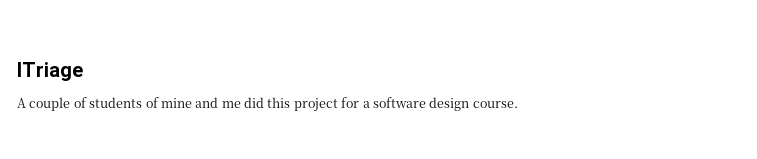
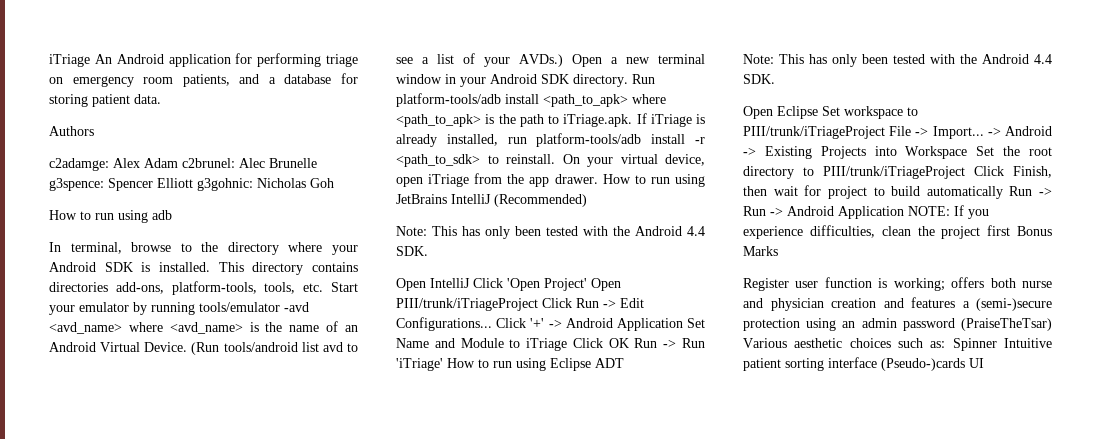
- ITriage
- A couple of students of mine and me did this project for a software design course.
+ iTriage An Android application for performing triage on emergency room patients, and a database for storing patient data.
+ Authors
+ c2adamge: Alex Adam c2brunel: Alec Brunelle g3spence: Spencer Elliott g3gohnic: Nicholas Goh
+ How to run using adb
+ In terminal, browse to the directory where your Android SDK is installed. This directory contains directories add-ons, platform-tools, tools, etc. Start your emulator by running tools/emulator -avd <avd_name> where <avd_name> is the name of an Android Virtual Device. (Run tools/android list avd to see a list of your AVDs.) Open a new terminal window in your Android SDK directory. Run platform-tools/adb install <path_to_apk> where <path_to_apk> is the path to iTriage.apk. If iTriage is already installed, run platform-tools/adb install -r <path_to_sdk> to reinstall. On your virtual device, open iTriage from the app drawer. How to run using JetBrains IntelliJ (Recommended)
+ Note: This has only been tested with the Android 4.4 SDK.
+ Open IntelliJ Click 'Open Project' Open PIII/trunk/iTriageProject Click Run -> Edit Configurations... Click '+' -> Android Application Set Name and Module to iTriage Click OK Run -> Run 'iTriage' How to run using Eclipse ADT
+ Note: This has only been tested with the Android 4.4 SDK.
+ Open Eclipse Set workspace to PIII/trunk/iTriageProject File -> Import... -> Android -> Existing Projects into Workspace Set the root directory to PIII/trunk/iTriageProject Click Finish, then wait for project to build automatically Run -> Run -> Android Application NOTE: If you experience difficulties, clean the project first Bonus Marks
+ Register user function is working; offers both nurse and physician creation and features a (semi-)secure protection using an admin password (PraiseTheTsar) Various aesthetic choices such as: Spinner Intuitive patient sorting interface (Pseudo-)cards UI

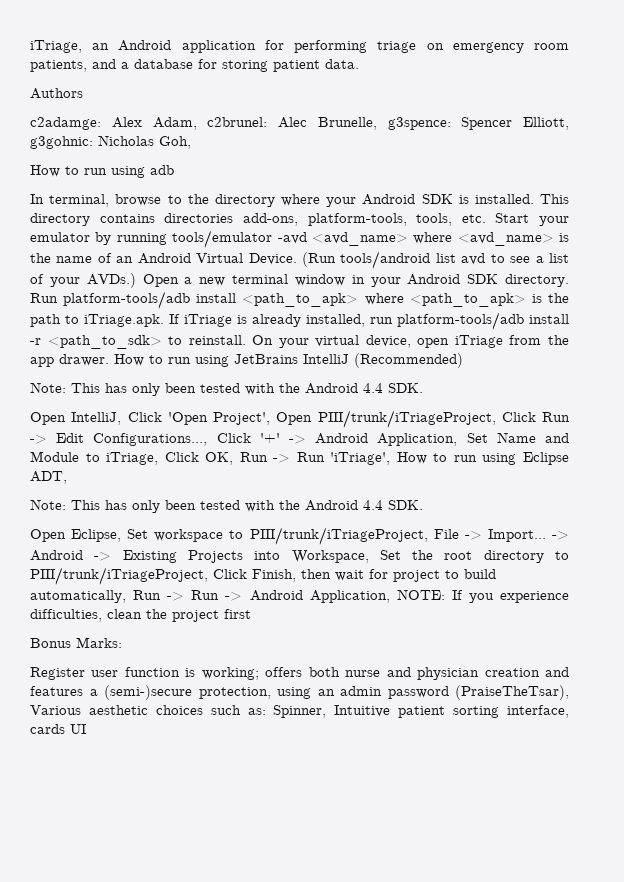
- iTriage An Android application for performing triage on emergency room patients, and a database for storing patient data.
+ iTriage, an Android application for performing triage on emergency room patients, and a database for storing patient data.
- c2adamge: Alex Adam c2brunel: Alec Brunelle g3spence: Spencer Elliott g3gohnic: Nicholas Goh
+ c2adamge: Alex Adam, c2brunel: Alec Brunelle, g3spence: Spencer Elliott, g3gohnic: Nicholas Goh,
- Open IntelliJ Click 'Open Project' Open PIII/trunk/iTriageProject Click Run -> Edit Configurations... Click '+' -> Android Application Set Name and Module to iTriage Click OK Run -> Run 'iTriage' How to run using Eclipse ADT
+ Open IntelliJ, Click 'Open Project', Open PIII/trunk/iTriageProject, Click Run -> Edit Configurations..., Click '+' -> Android Application, Set Name and Module to iTriage, Click OK, Run -> Run 'iTriage', How to run using Eclipse ADT,
- Open Eclipse Set workspace to PIII/trunk/iTriageProject File -> Import...
+ Open Eclipse, Set workspace to PIII/trunk/iTriageProject, File -> Import...
- -> Android -> Existing Projects into Workspace Set the root directory to PIII/trunk/iTriageProject Click Finish, then wait for project to build automatically Run -> Run -> Android Application NOTE: If you experience difficulties, clean the project first Bonus Marks
+ -> Android -> Existing Projects into Workspace, Set the root directory to PIII/trunk/iTriageProject, Click Finish, then wait for project to build automatically, Run -> Run -> Android Application, NOTE: If you experience difficulties, clean the project first
+ Bonus Marks:
- Register user function is working; offers both nurse and physician creation and features a (semi-)secure protection using an admin password (PraiseTheTsar) Various aesthetic choices such as: Spinner Intuitive patient sorting interface (Pseudo-)cards UI
+ Register user function is working; offers both nurse and physician creation and features a (semi-)secure protection, using an admin password (PraiseTheTsar), Various aesthetic choices such as: Spinner, Intuitive patient sorting interface, cards UI

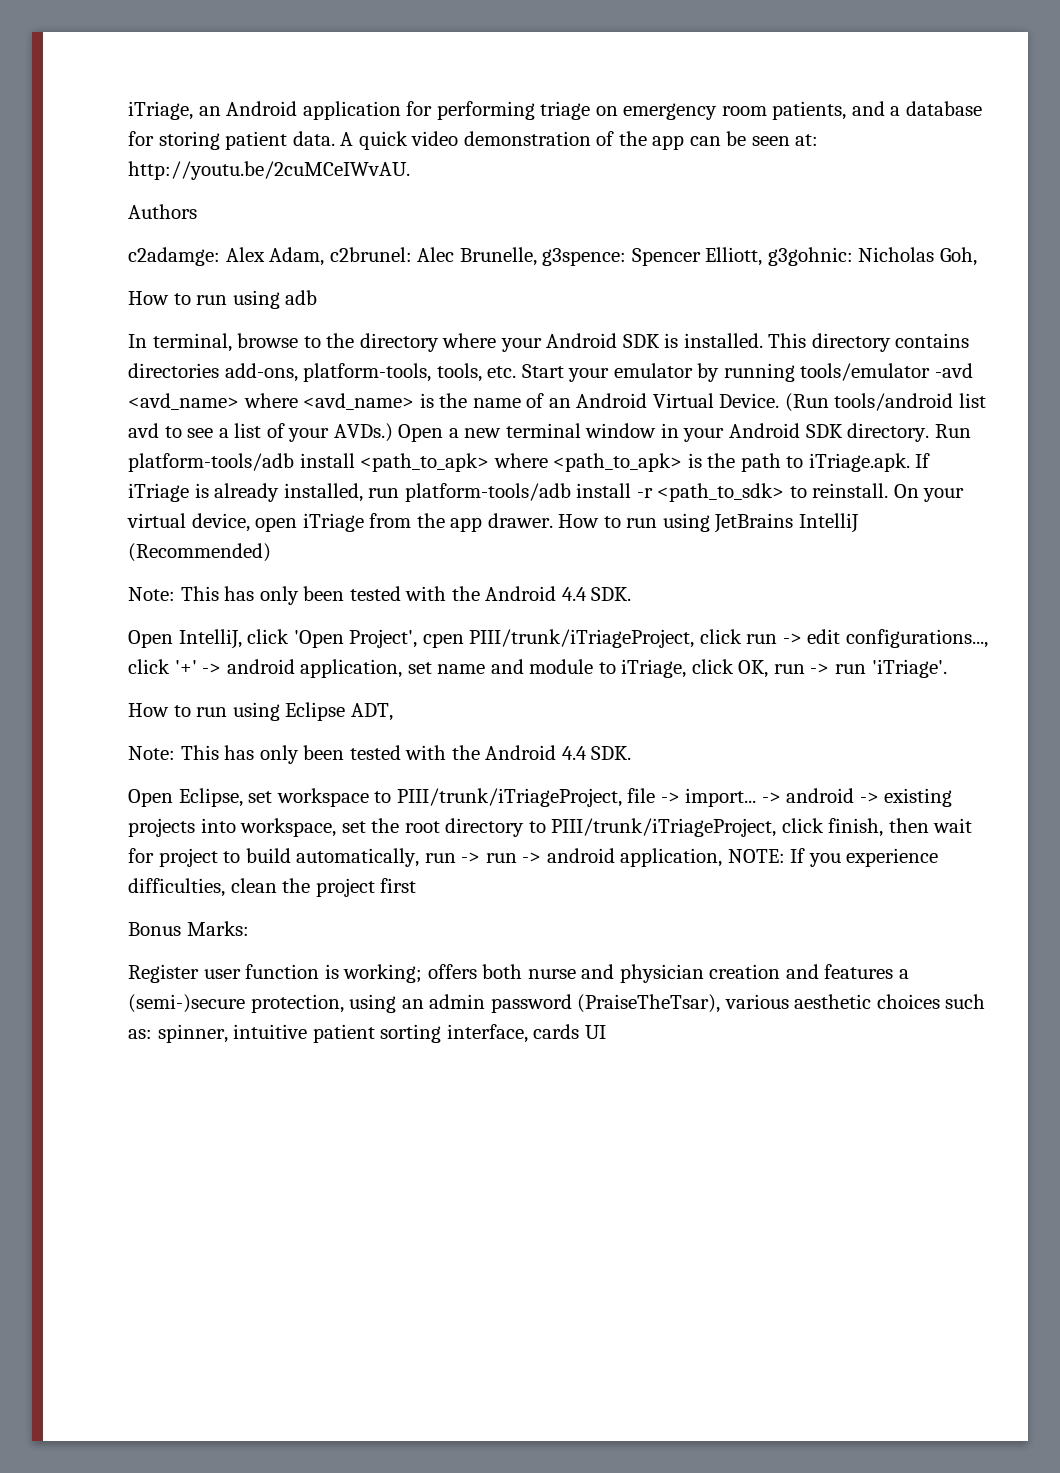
+ A quick video demonstration of the app can be seen at: http://youtu.be/2cuMCeIWvAU.
- Open IntelliJ, Click 'Open Project', Open PIII/trunk/iTriageProject, Click Run -> Edit Configurations..., Click '+' -> Android Application, Set Name and Module to iTriage, Click OK, Run -> Run 'iTriage', How to run using Eclipse ADT,
+ Open IntelliJ, click 'Open Project', cpen PIII/trunk/iTriageProject, click run -> edit configurations..., click '+' -> android application, set name and module to iTriage, click OK, run -> run 'iTriage'.
+ How to run using Eclipse ADT,
- Open Eclipse, Set workspace to PIII/trunk/iTriageProject, File -> Import... -> Android -> Existing Projects into Workspace, Set the root directory to PIII/trunk/iTriageProject, Click Finish, then wait for project to build automatically, Run -> Run -> Android Application, NOTE: If you experience difficulties, clean the project first
+ Open Eclipse, set workspace to PIII/trunk/iTriageProject, file -> import... -> android -> existing projects into workspace, set the root directory to PIII/trunk/iTriageProject, click finish, then wait for project to build automatically, run -> run -> android application, NOTE: If you experience difficulties, clean the project first
- Register user function is working; offers both nurse and physician creation and features a (semi-)secure protection, using an admin password (PraiseTheTsar), Various aesthetic choices such as: Spinner, Intuitive patient sorting interface, cards UI
+ Register user function is working; offers both nurse and physician creation and features a (semi-)secure protection, using an admin password (PraiseTheTsar), various aesthetic choices such as: spinner, intuitive patient sorting interface, cards UI

